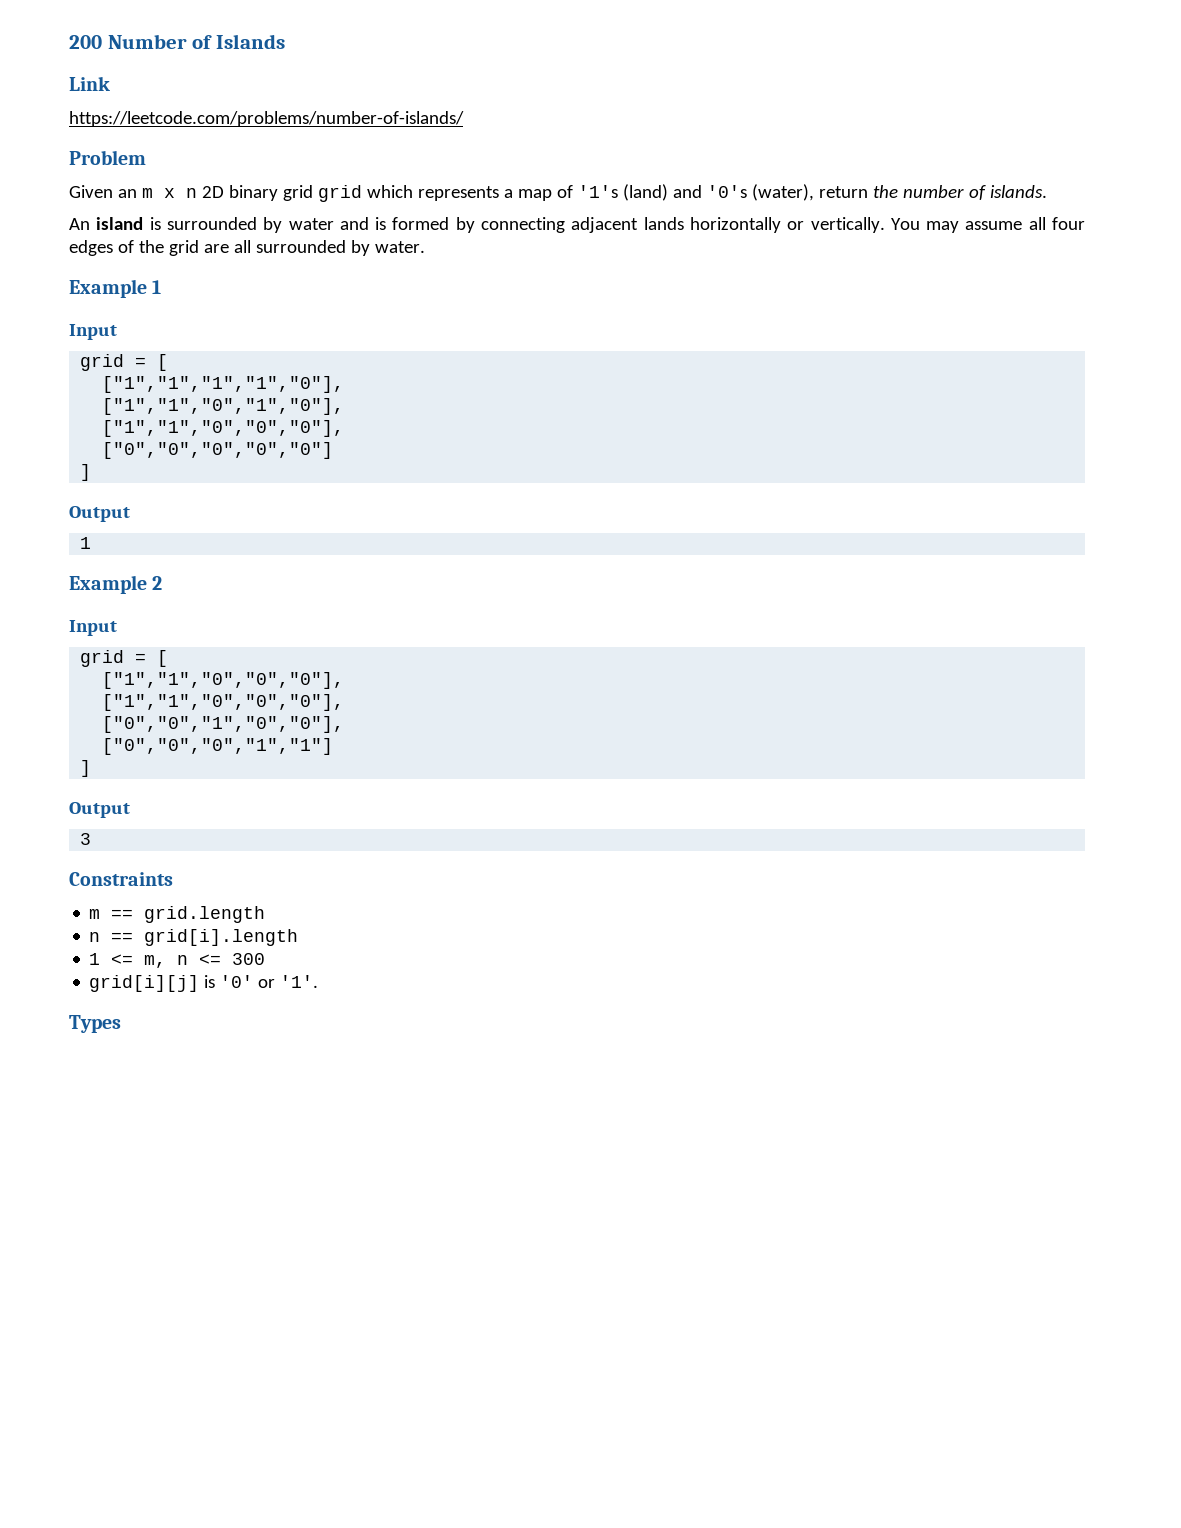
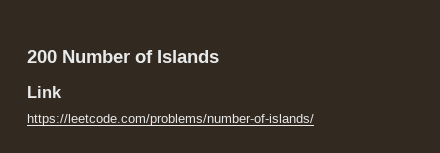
- Problem
- Given an m x n 2D binary grid grid which represents a map of '1's (land) and '0's (water), return the number of islands.
- An island is surrounded by water and is formed by connecting adjacent lands horizontally or vertically. You may assume all four edges of the grid are all surrounded by water.
- Example 1
- Input
- grid = [
- ["1","1","1","1","0"],
- ["1","1","0","1","0"],
- ["1","1","0","0","0"],
- ["0","0","0","0","0"]
- ]
- Output
- 1
- Example 2
- Input
- grid = [
- ["1","1","0","0","0"],
- ["1","1","0","0","0"],
- ["0","0","1","0","0"],
- ["0","0","0","1","1"]
- ]
- Output
- 3
- Constraints
- m == grid.length
- n == grid[i].length
- 1 <= m, n <= 300
- grid[i][j] is '0' or '1'.
- Types

